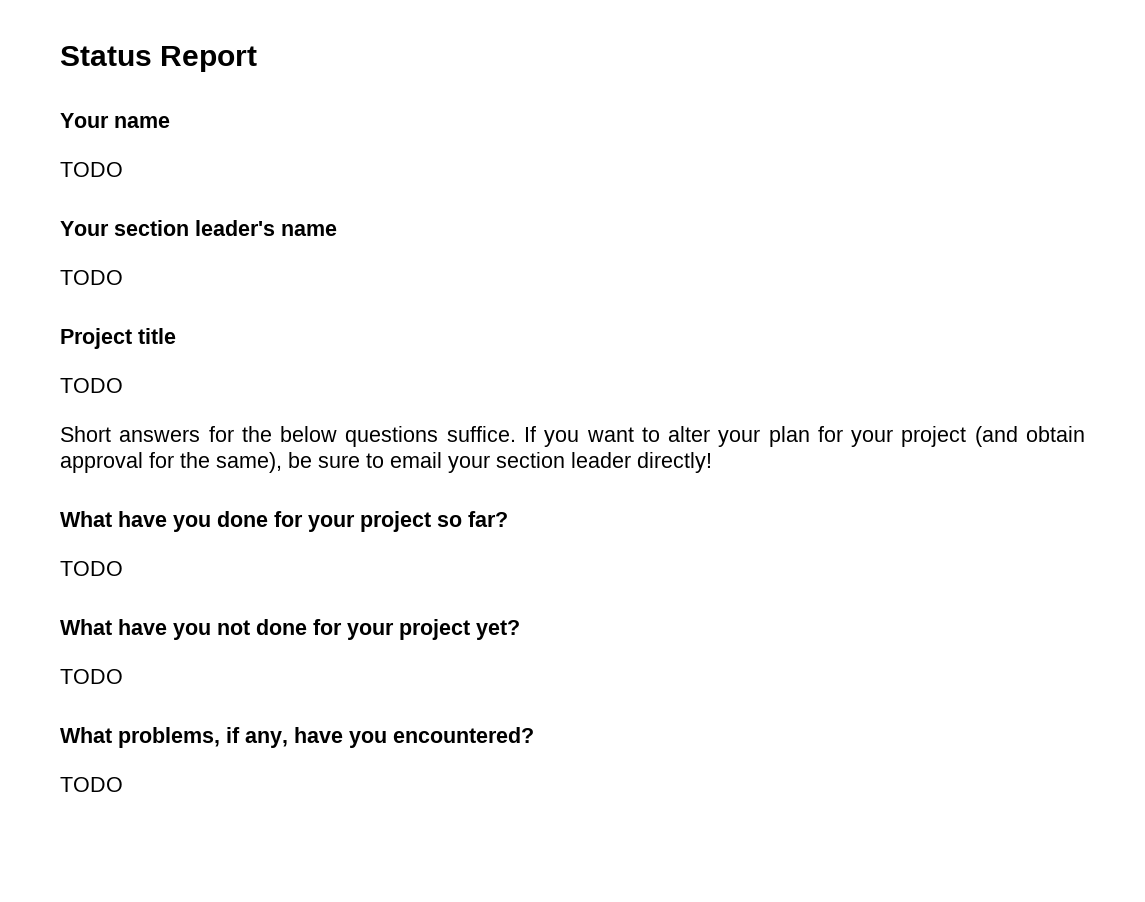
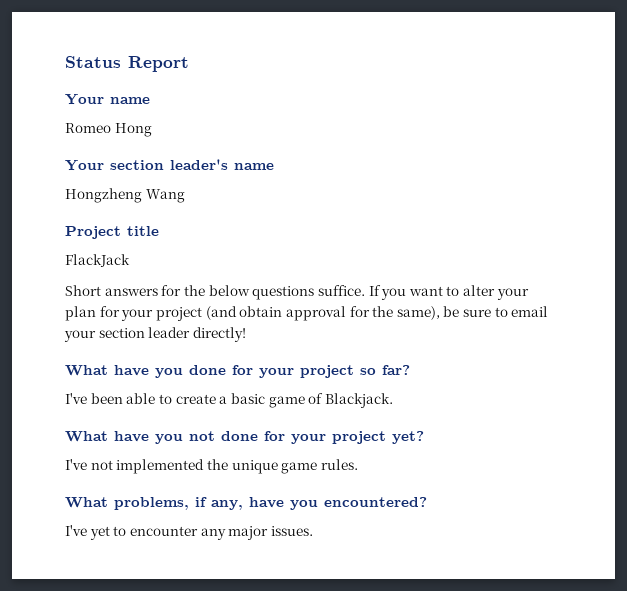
  Your name
- TODO
+ Romeo Hong
  Your section leader's name
- TODO
+ Hongzheng Wang
  Project title
- TODO
+ FlackJack
  What have you done for your project so far?
- TODO
+ I've been able to create a basic game of Blackjack.
  What have you not done for your project yet?
- TODO
+ I've not implemented the unique game rules.
  What problems, if any, have you encountered?
- TODO
+ I've yet to encounter any major issues.

